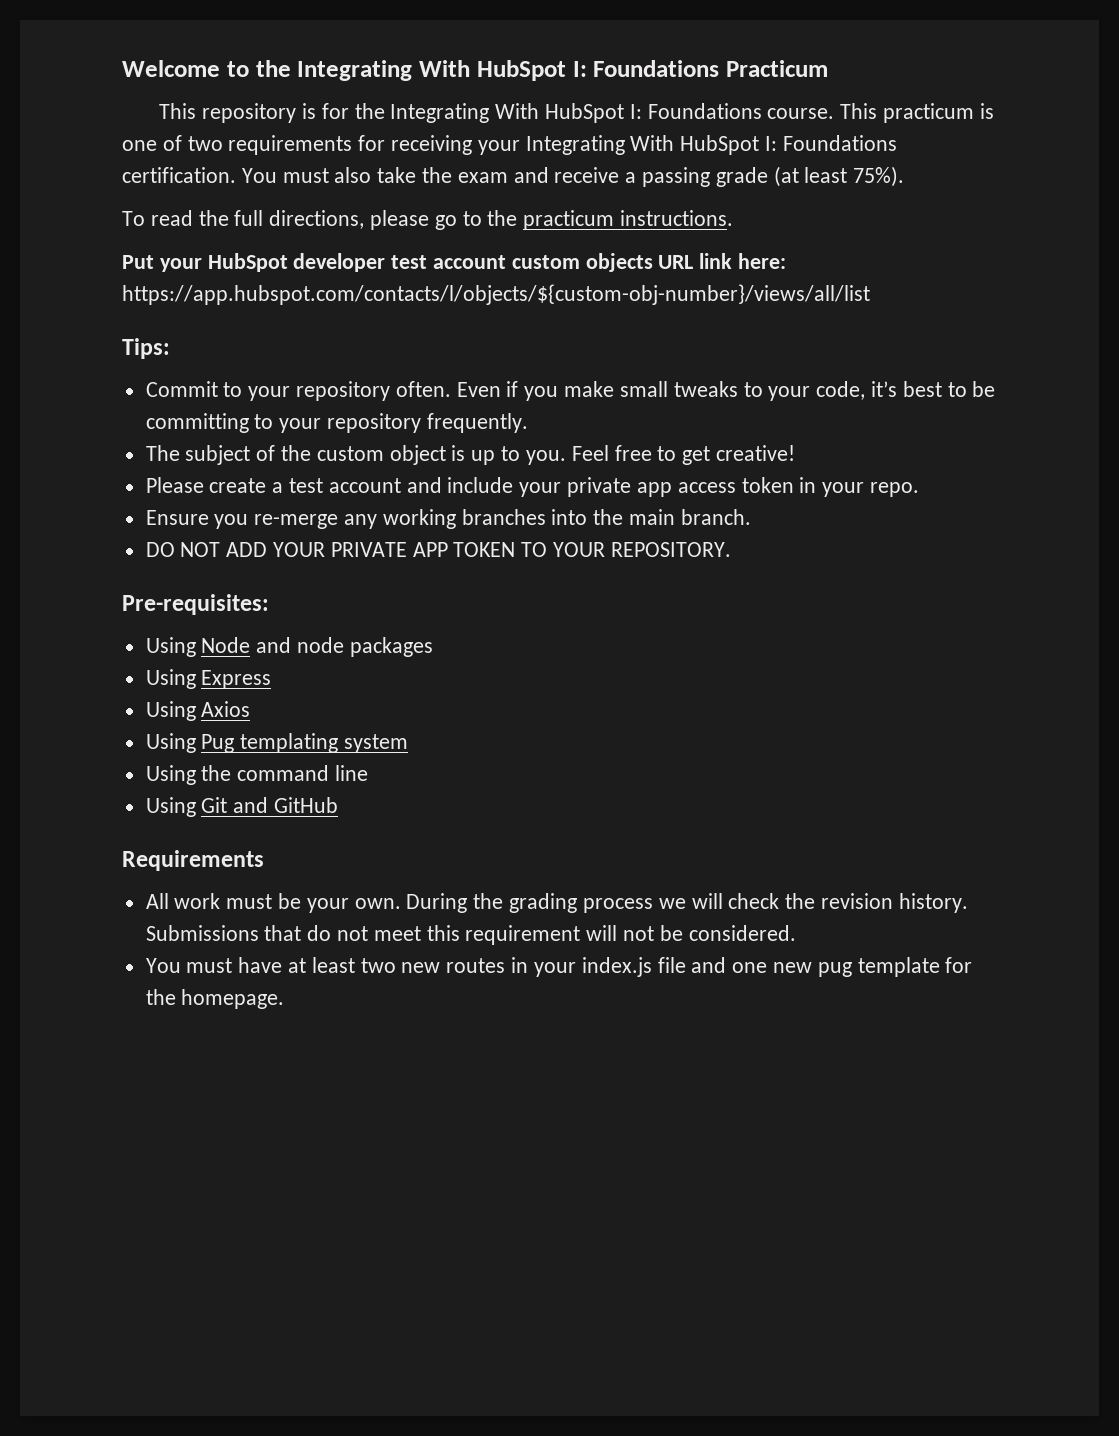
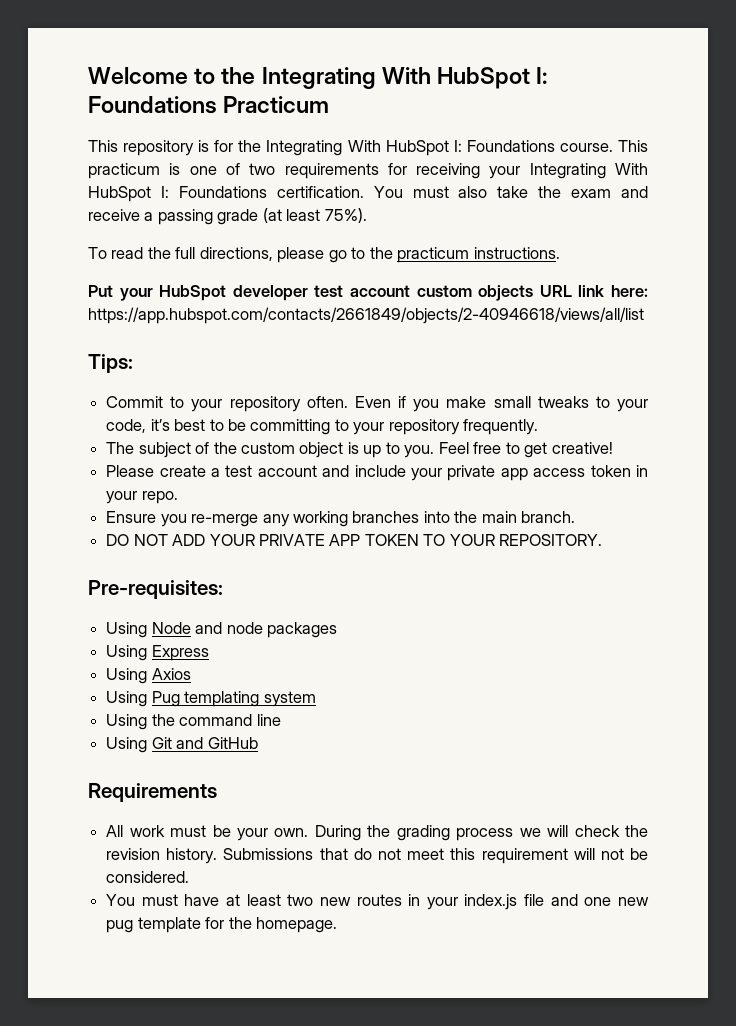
- Put your HubSpot developer test account custom objects URL link here: https://app.hubspot.com/contacts/l/objects/${custom-obj-number}/views/all/list
+ Put your HubSpot developer test account custom objects URL link here: https://app.hubspot.com/contacts/2661849/objects/2-40946618/views/all/list

